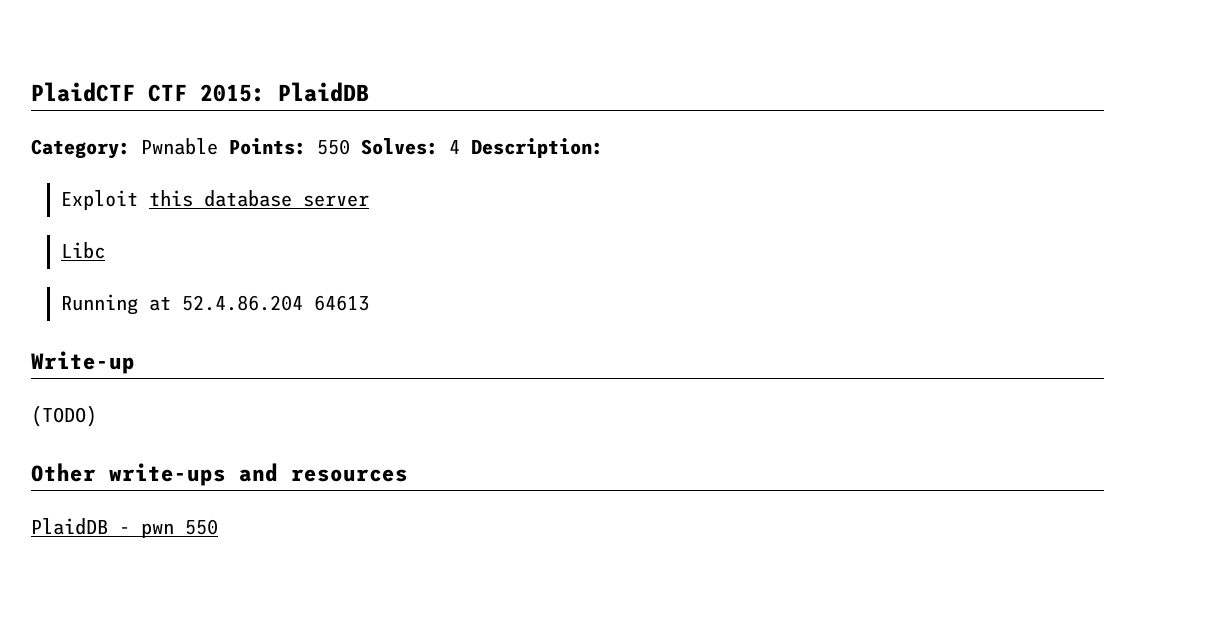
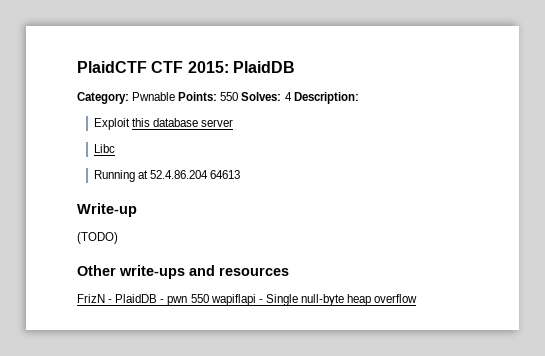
- PlaidDB - pwn 550
+ FrizN - PlaidDB - pwn 550 wapiflapi - Single null-byte heap overflow

